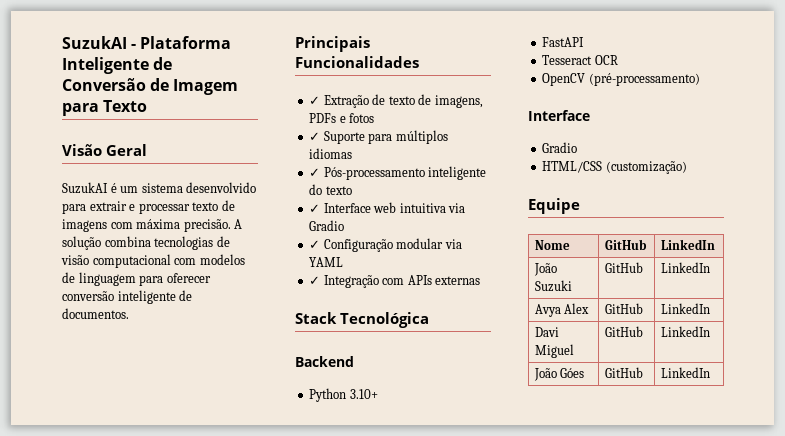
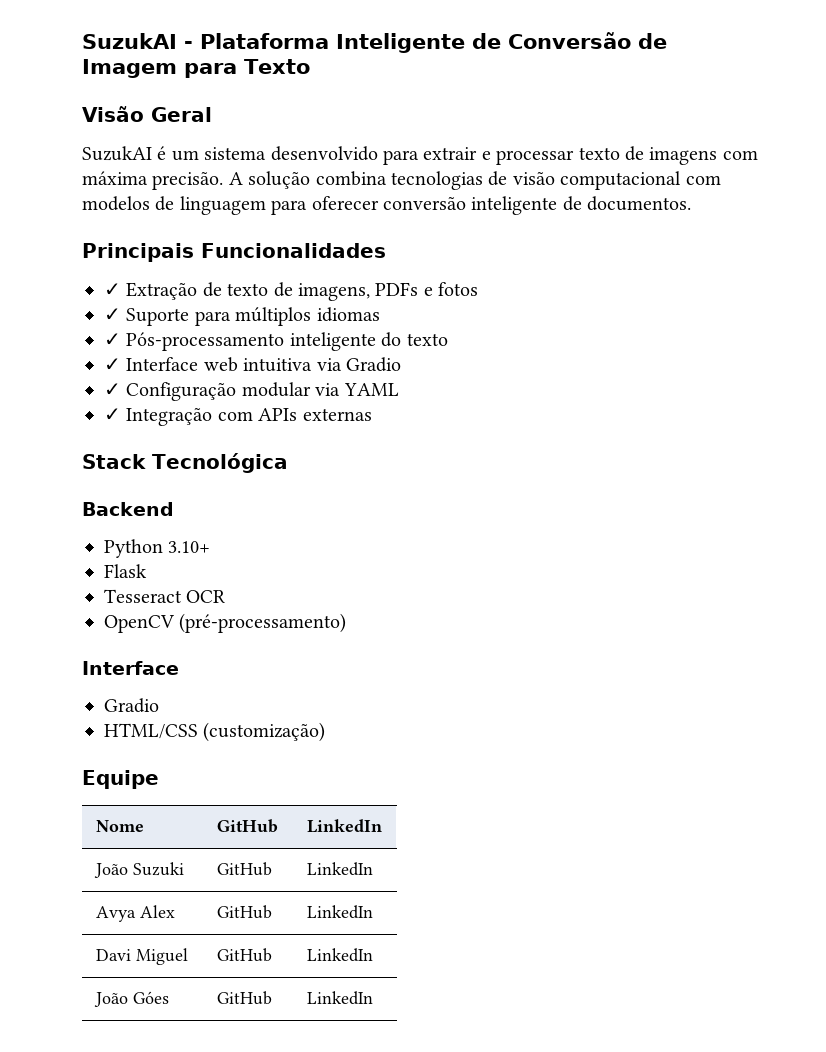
- FastAPI
+ Flask

